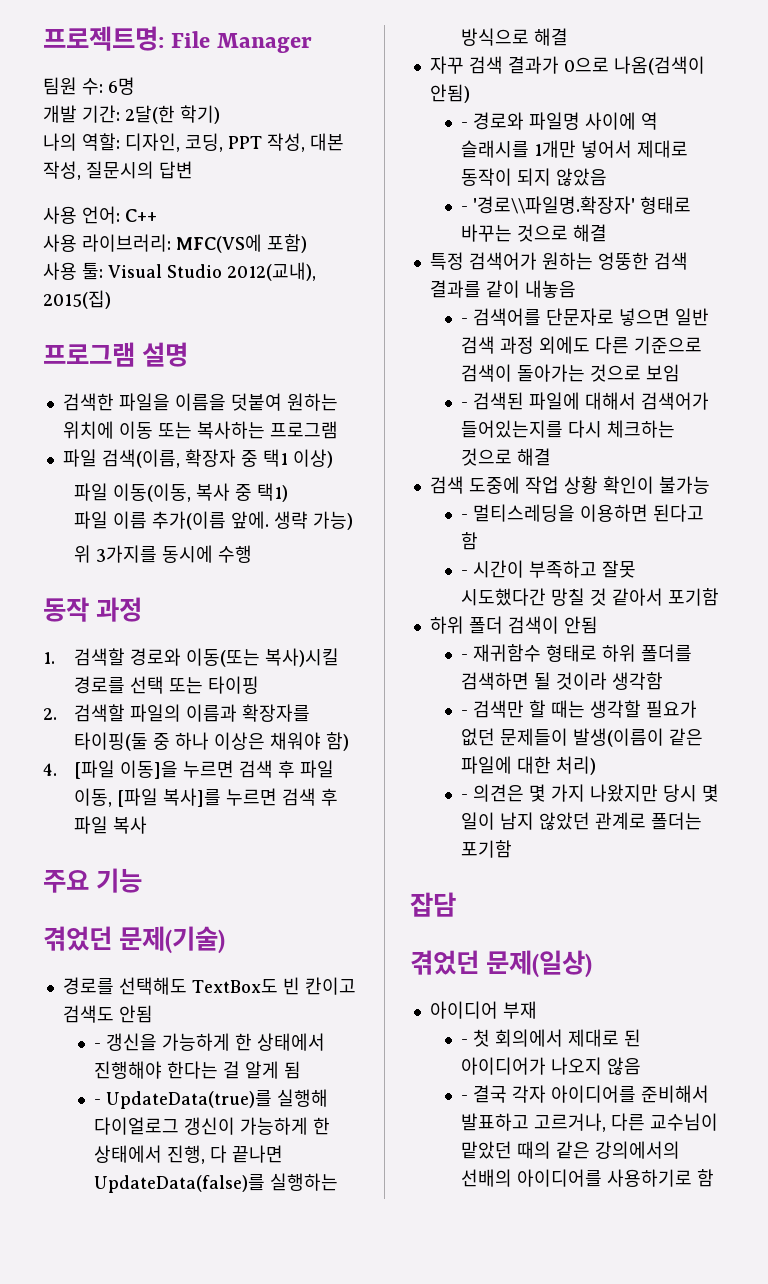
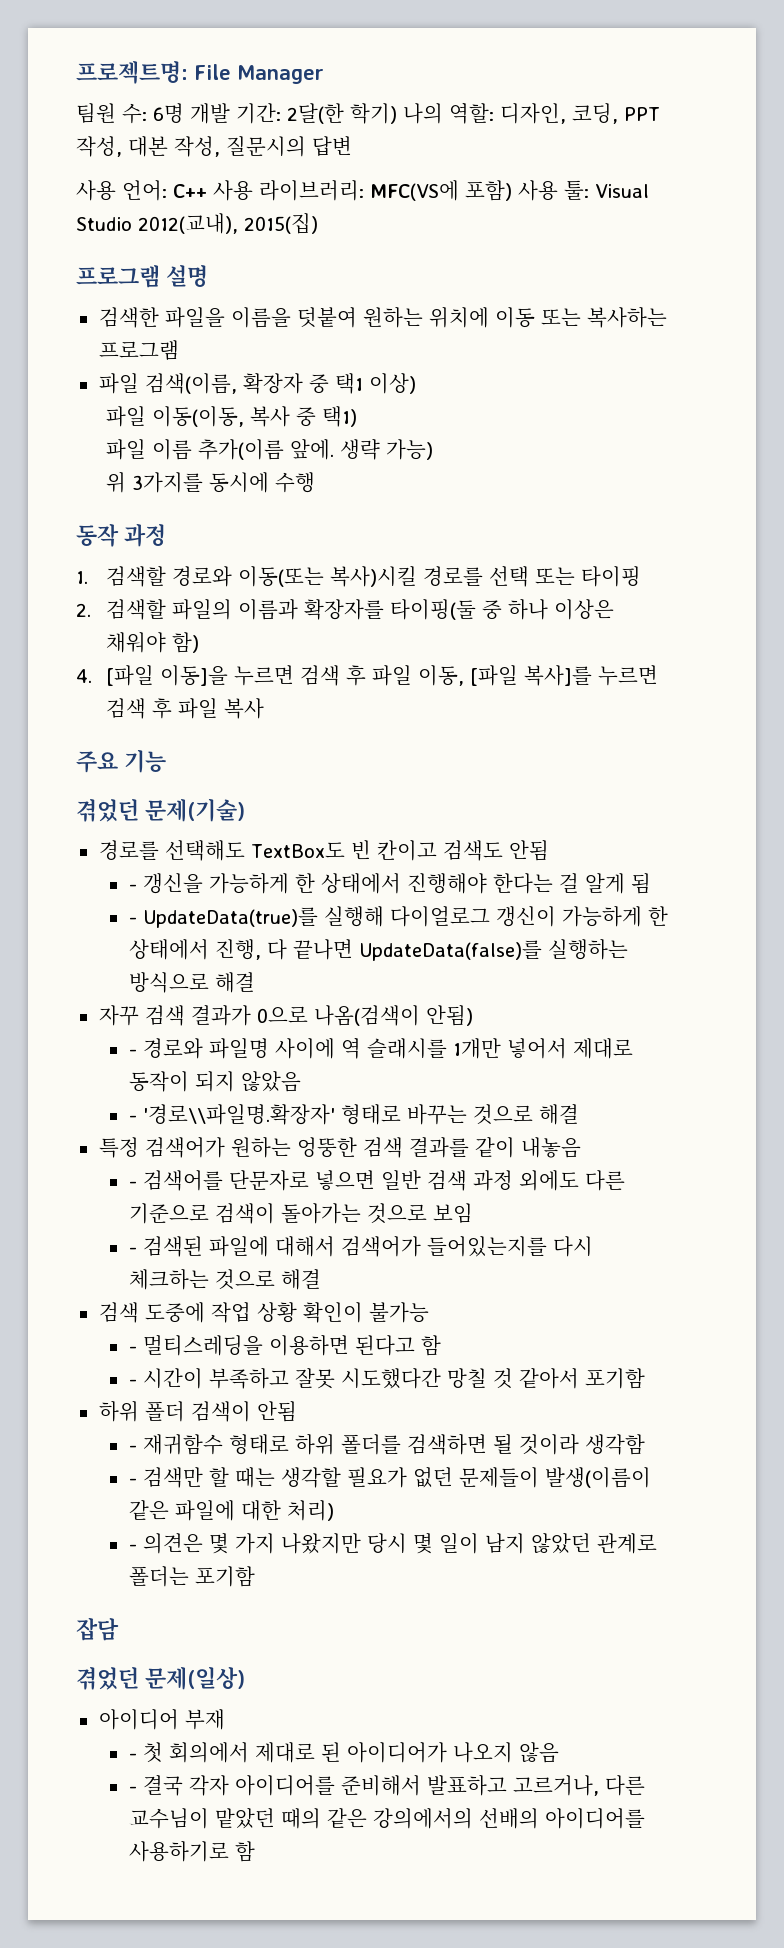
- 팀원 수: 6명
- 개발 기간: 2달(한 학기)
- 나의 역할: 디자인, 코딩, PPT 작성, 대본 작성, 질문시의 답변
+ 팀원 수: 6명 개발 기간: 2달(한 학기) 나의 역할: 디자인, 코딩, PPT 작성, 대본 작성, 질문시의 답변
- 사용 언어: C++
- 사용 라이브러리: MFC(VS에 포함)
- 사용 툴: Visual Studio 2012(교내), 2015(집)
+ 사용 언어: C++ 사용 라이브러리: MFC(VS에 포함) 사용 툴: Visual Studio 2012(교내), 2015(집)

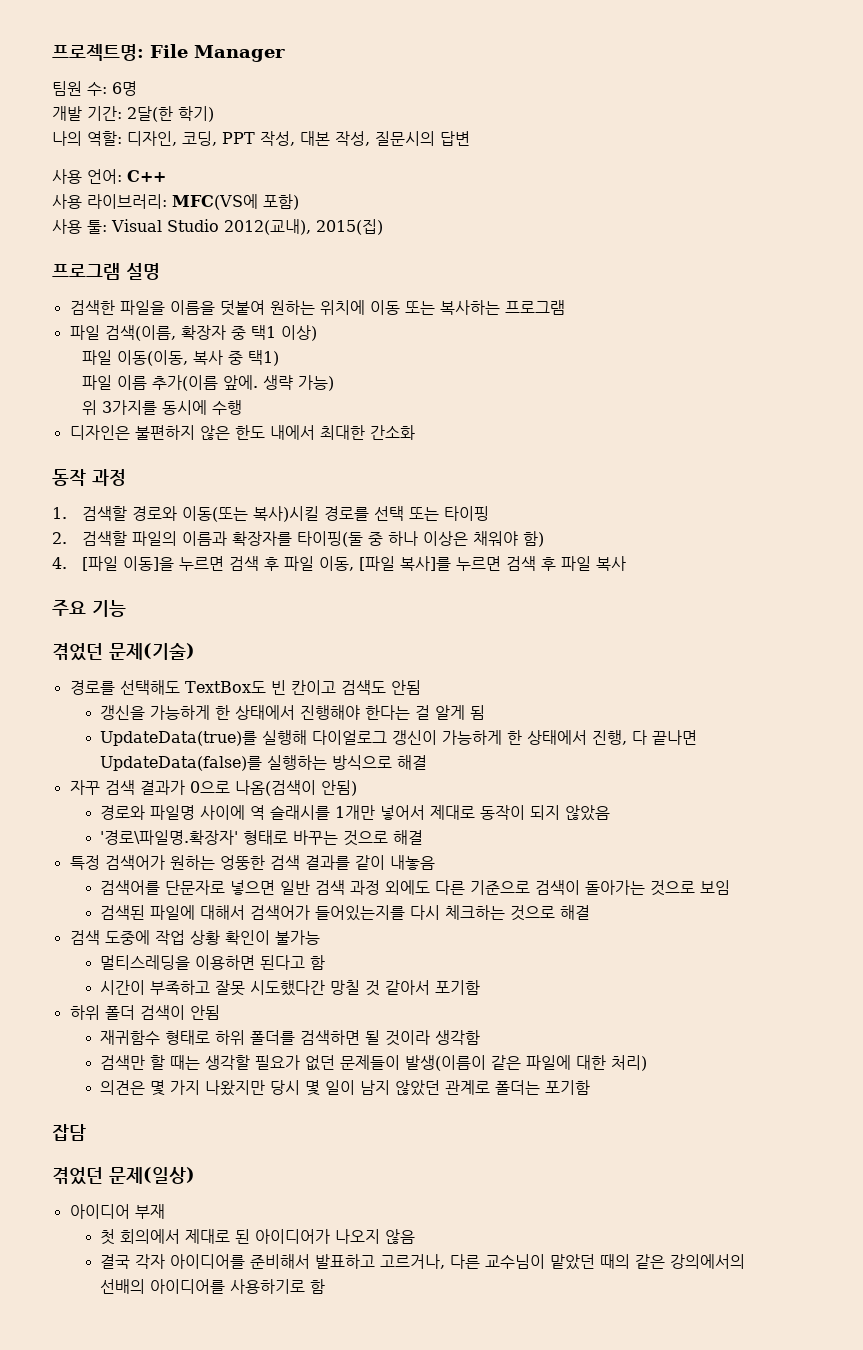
- 팀원 수: 6명 개발 기간: 2달(한 학기) 나의 역할: 디자인, 코딩, PPT 작성, 대본 작성, 질문시의 답변
+ 팀원 수: 6명
+ 개발 기간: 2달(한 학기)
+ 나의 역할: 디자인, 코딩, PPT 작성, 대본 작성, 질문시의 답변
- 사용 언어: C++ 사용 라이브러리: MFC(VS에 포함) 사용 툴: Visual Studio 2012(교내), 2015(집)
+ 사용 언어: C++
+ 사용 라이브러리: MFC(VS에 포함)
+ 사용 툴: Visual Studio 2012(교내), 2015(집)
+ 디자인은 불편하지 않은 한도 내에서 최대한 간소화
- - 갱신을 가능하게 한 상태에서 진행해야 한다는 걸 알게 됨
+ 갱신을 가능하게 한 상태에서 진행해야 한다는 걸 알게 됨
- - UpdateData(true)를 실행해 다이얼로그 갱신이 가능하게 한 상태에서 진행, 다 끝나면 UpdateData(false)를 실행하는 방식으로 해결
+ UpdateData(true)를 실행해 다이얼로그 갱신이 가능하게 한 상태에서 진행, 다 끝나면 UpdateData(false)를 실행하는 방식으로 해결
- - 경로와 파일명 사이에 역 슬래시를 1개만 넣어서 제대로 동작이 되지 않았음
+ 경로와 파일명 사이에 역 슬래시를 1개만 넣어서 제대로 동작이 되지 않았음
- - '경로\\파일명.확장자' 형태로 바꾸는 것으로 해결
+ '경로\파일명.확장자' 형태로 바꾸는 것으로 해결
- - 검색어를 단문자로 넣으면 일반 검색 과정 외에도 다른 기준으로 검색이 돌아가는 것으로 보임
+ 검색어를 단문자로 넣으면 일반 검색 과정 외에도 다른 기준으로 검색이 돌아가는 것으로 보임
- - 검색된 파일에 대해서 검색어가 들어있는지를 다시 체크하는 것으로 해결
+ 검색된 파일에 대해서 검색어가 들어있는지를 다시 체크하는 것으로 해결
- - 멀티스레딩을 이용하면 된다고 함
+ 멀티스레딩을 이용하면 된다고 함
- - 시간이 부족하고 잘못 시도했다간 망칠 것 같아서 포기함
+ 시간이 부족하고 잘못 시도했다간 망칠 것 같아서 포기함
- - 재귀함수 형태로 하위 폴더를 검색하면 될 것이라 생각함
+ 재귀함수 형태로 하위 폴더를 검색하면 될 것이라 생각함
- - 검색만 할 때는 생각할 필요가 없던 문제들이 발생(이름이 같은 파일에 대한 처리)
+ 검색만 할 때는 생각할 필요가 없던 문제들이 발생(이름이 같은 파일에 대한 처리)
- - 의견은 몇 가지 나왔지만 당시 몇 일이 남지 않았던 관계로 폴더는 포기함
+ 의견은 몇 가지 나왔지만 당시 몇 일이 남지 않았던 관계로 폴더는 포기함
- - 첫 회의에서 제대로 된 아이디어가 나오지 않음
+ 첫 회의에서 제대로 된 아이디어가 나오지 않음
- - 결국 각자 아이디어를 준비해서 발표하고 고르거나, 다른 교수님이 맡았던 때의 같은 강의에서의 선배의 아이디어를 사용하기로 함
+ 결국 각자 아이디어를 준비해서 발표하고 고르거나, 다른 교수님이 맡았던 때의 같은 강의에서의 선배의 아이디어를 사용하기로 함

